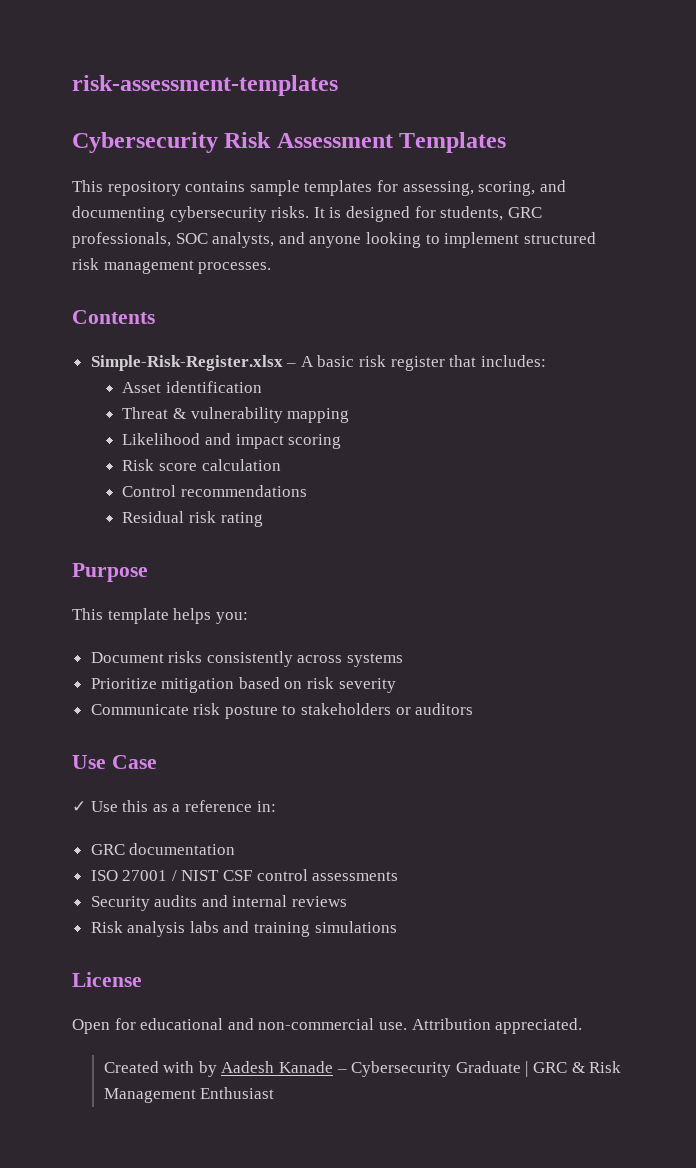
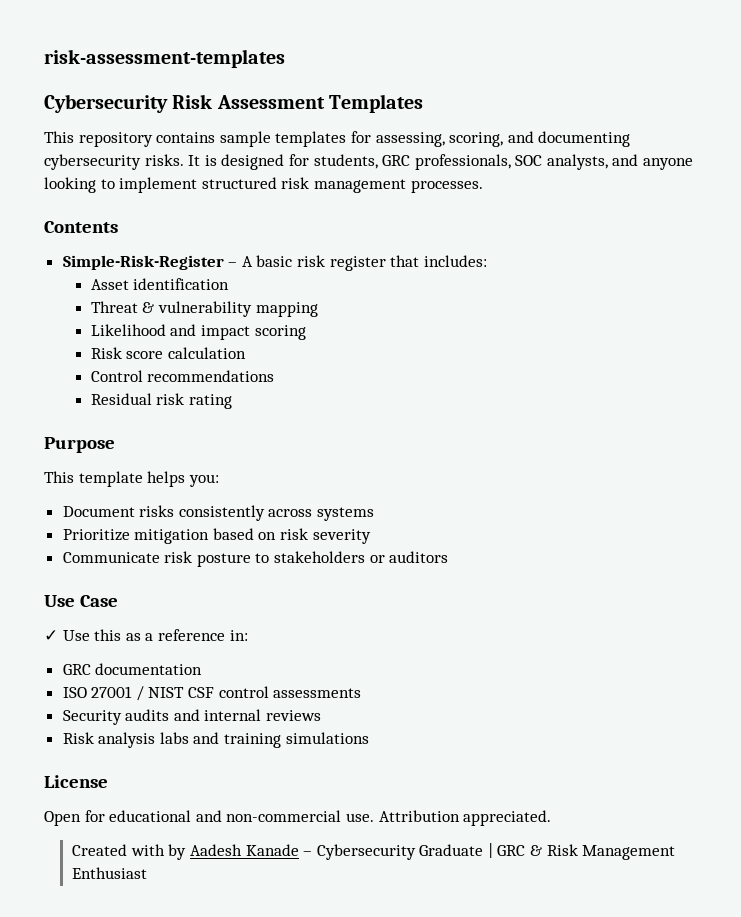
- Simple-Risk-Register.xlsx – A basic risk register that includes:
+ Simple-Risk-Register – A basic risk register that includes:

